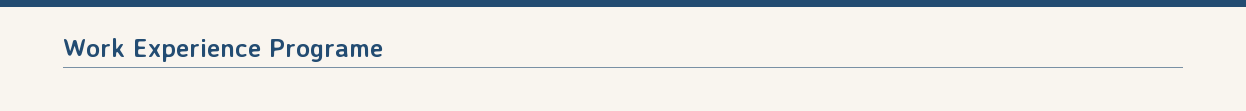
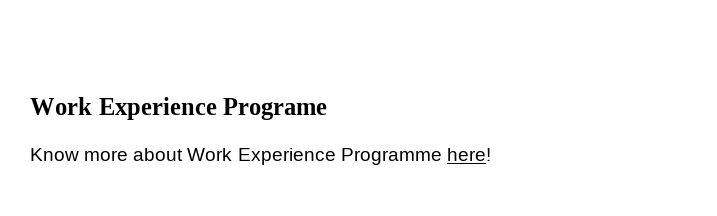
+ Know more about Work Experience Programme here!

